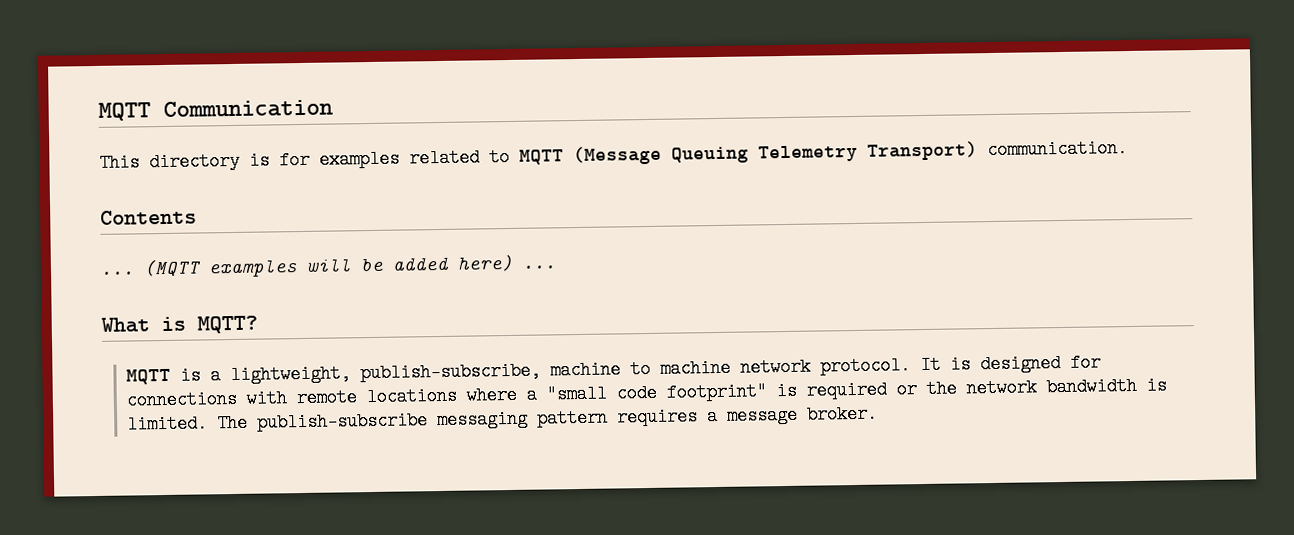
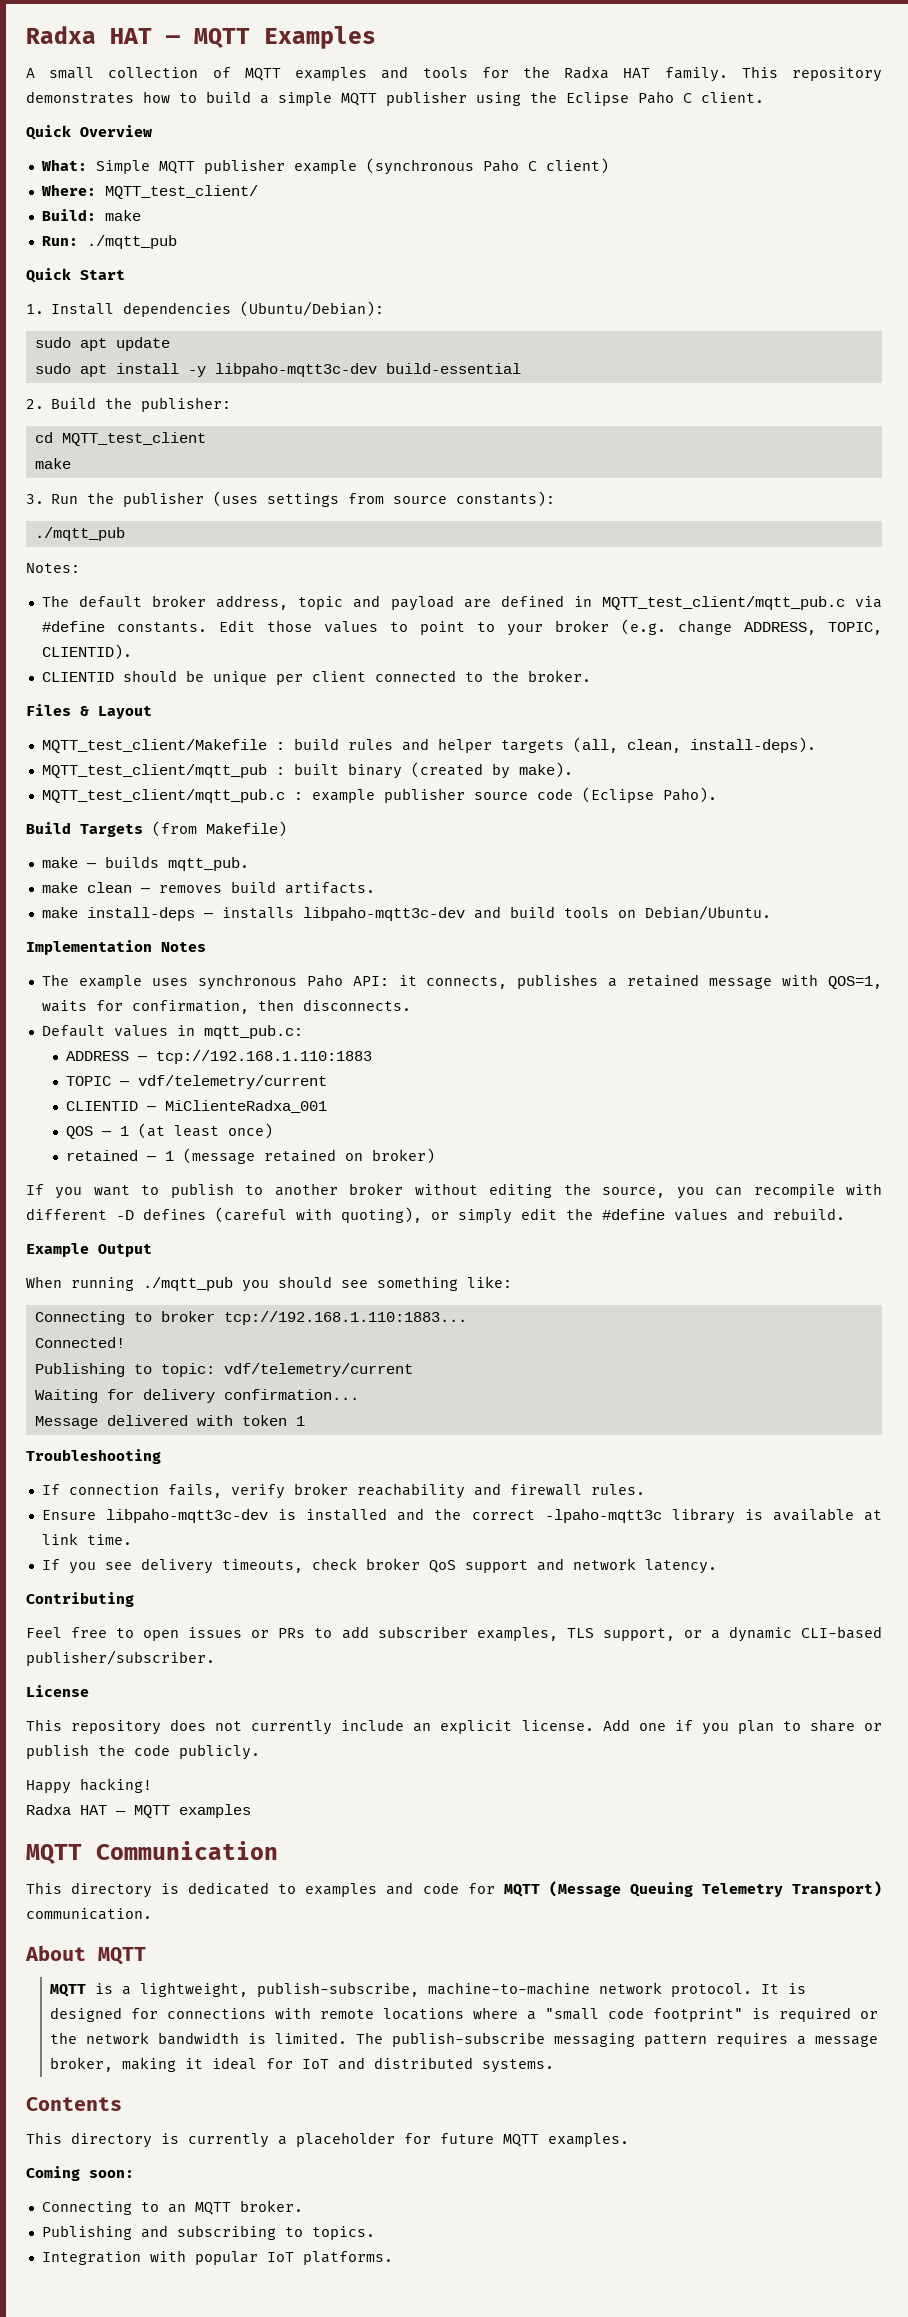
+ Radxa HAT — MQTT Examples
+ A small collection of MQTT examples and tools for the Radxa HAT family. This repository demonstrates how to build a simple MQTT publisher using the Eclipse Paho C client.
+ Quick Overview
+ What: Simple MQTT publisher example (synchronous Paho C client)
+ Where: MQTT_test_client/
+ Build: make
+ Run: ./mqtt_pub
+ Quick Start
+ 1. Install dependencies (Ubuntu/Debian):
+ sudo apt update
+ sudo apt install -y libpaho-mqtt3c-dev build-essential
+ 2. Build the publisher:
+ cd MQTT_test_client
+ make
+ 3. Run the publisher (uses settings from source constants):
+ ./mqtt_pub
+ Notes:
+ The default broker address, topic and payload are defined in MQTT_test_client/mqtt_pub.c via #define constants. Edit those values to point to your broker (e.g. change ADDRESS, TOPIC, CLIENTID).
+ CLIENTID should be unique per client connected to the broker.
+ Files & Layout
+ MQTT_test_client/Makefile : build rules and helper targets (all, clean, install-deps).
+ MQTT_test_client/mqtt_pub : built binary (created by make).
+ MQTT_test_client/mqtt_pub.c : example publisher source code (Eclipse Paho).
+ Build Targets (from Makefile)
+ make — builds mqtt_pub.
+ make clean — removes build artifacts.
+ make install-deps — installs libpaho-mqtt3c-dev and build tools on Debian/Ubuntu.
+ Implementation Notes
+ The example uses synchronous Paho API: it connects, publishes a retained message with QOS=1, waits for confirmation, then disconnects.
+ Default values in mqtt_pub.c:
+ ADDRESS — tcp://192.168.1.110:1883
+ TOPIC — vdf/telemetry/current
+ CLIENTID — MiClienteRadxa_001
+ QOS — 1 (at least once)
+ retained — 1 (message retained on broker)
+ If you want to publish to another broker without editing the source, you can recompile with different -D defines (careful with quoting), or simply edit the #define values and rebuild.
+ Example Output
+ When running ./mqtt_pub you should see something like:
+ Connecting to broker tcp://192.168.1.110:1883...
+ Connected!
+ Publishing to topic: vdf/telemetry/current
+ Waiting for delivery confirmation...
+ Message delivered with token 1
+ Troubleshooting
+ If connection fails, verify broker reachability and firewall rules.
+ Ensure libpaho-mqtt3c-dev is installed and the correct -lpaho-mqtt3c library is available at link time.
+ If you see delivery timeouts, check broker QoS support and network latency.
+ Contributing
+ Feel free to open issues or PRs to add subscriber examples, TLS support, or a dynamic CLI-based publisher/subscriber.
+ License
+ This repository does not currently include an explicit license. Add one if you plan to share or publish the code publicly.
+ Happy hacking!
+ Radxa HAT — MQTT examples
- This directory is for examples related to MQTT (Message Queuing Telemetry Transport) communication.
+ This directory is dedicated to examples and code for MQTT (Message Queuing Telemetry Transport) communication.
- Contents
- ... (MQTT examples will be added here) ...
- What is MQTT?
+ About MQTT
- MQTT is a lightweight, publish-subscribe, machine to machine network protocol.
+ MQTT is a lightweight, publish-subscribe, machine-to-machine network protocol.
- The publish-subscribe messaging pattern requires a message broker.
+ The publish-subscribe messaging pattern requires a message broker, making it ideal for IoT and distributed systems.
+ Contents
+ This directory is currently a placeholder for future MQTT examples.
+ Coming soon:
+ Connecting to an MQTT broker.
+ Publishing and subscribing to topics.
+ Integration with popular IoT platforms.

